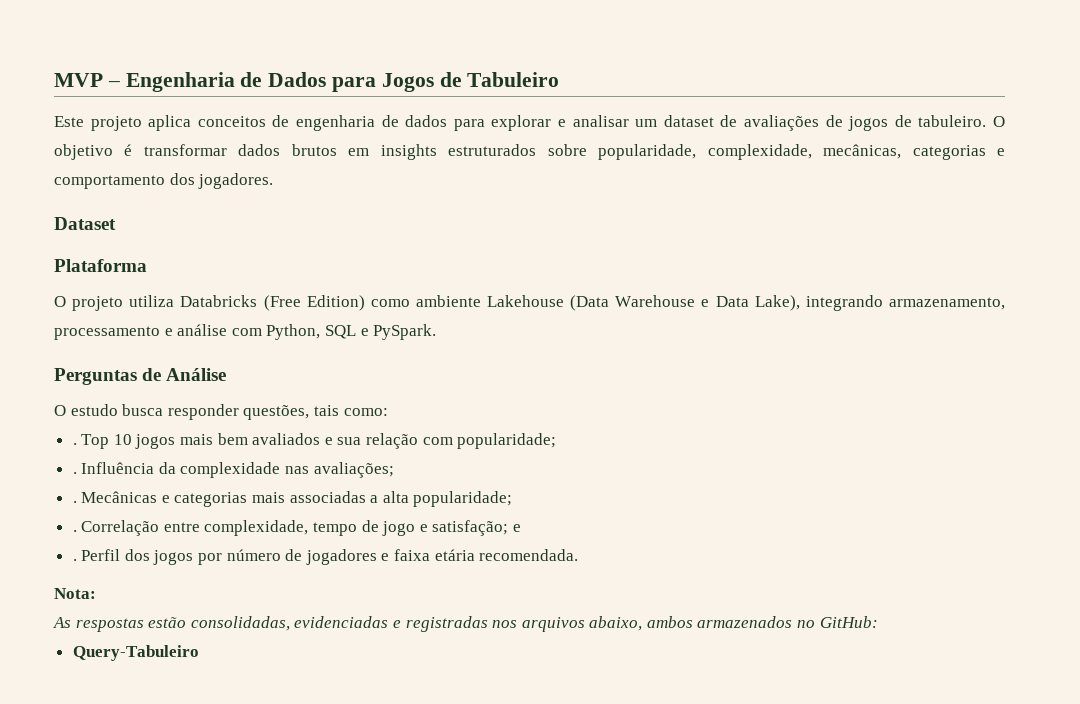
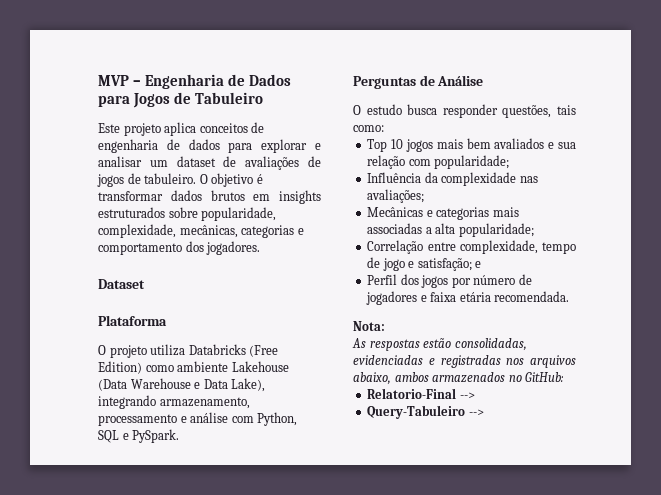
  O estudo busca responder questões, tais como:
- . Top 10 jogos mais bem avaliados e sua relação com popularidade;
- . Influência da complexidade nas avaliações;
- . Mecânicas e categorias mais associadas a alta popularidade;
- . Correlação entre complexidade, tempo de jogo e satisfação; e
- . Perfil dos jogos por número de jogadores e faixa etária recomendada.
+ Top 10 jogos mais bem avaliados e sua relação com popularidade;
+ Influência da complexidade nas avaliações;
+ Mecânicas e categorias mais associadas a alta popularidade;
+ Correlação entre complexidade, tempo de jogo e satisfação; e
+ Perfil dos jogos por número de jogadores e faixa etária recomendada.
+ Relatorio-Final -->
- Query-Tabuleiro
+ Query-Tabuleiro -->

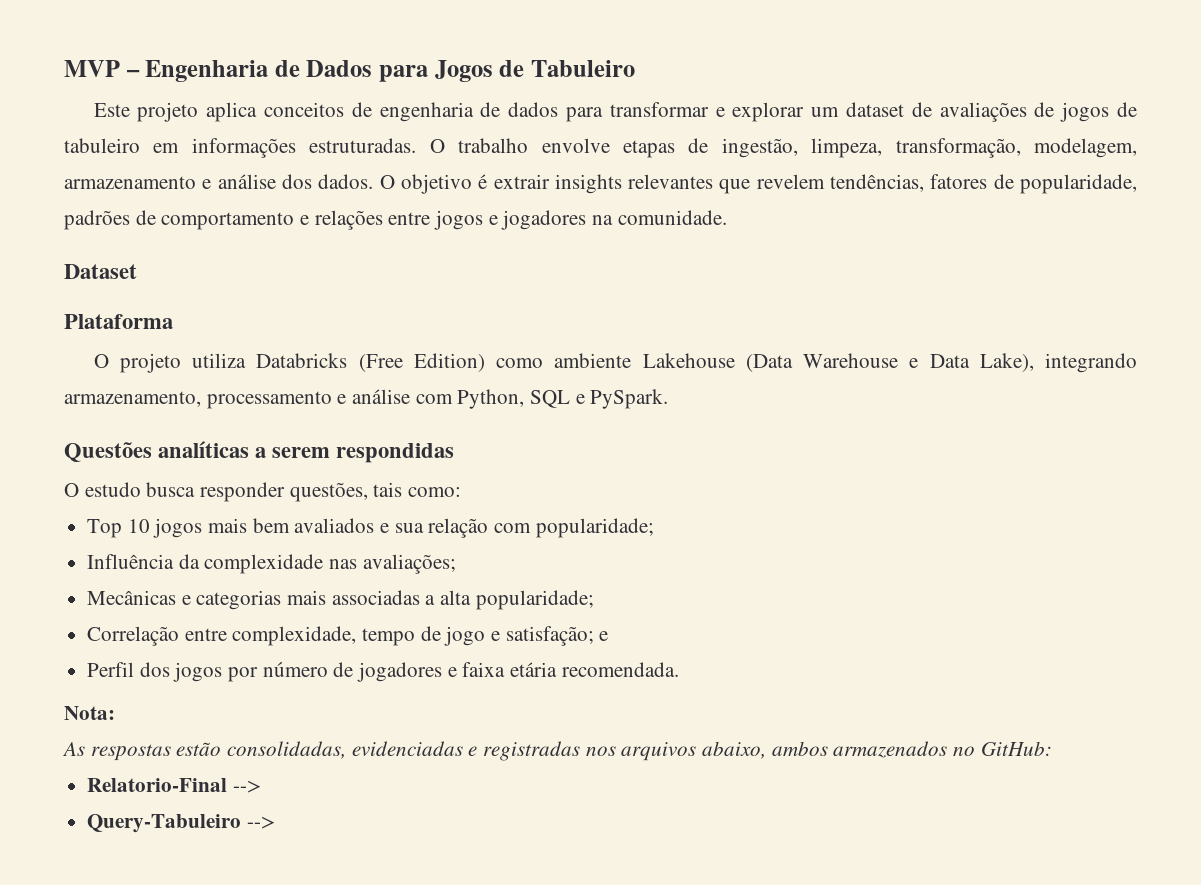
- Este projeto aplica conceitos de engenharia de dados para explorar e analisar um dataset de avaliações de jogos de tabuleiro. O objetivo é transformar dados brutos em insights estruturados sobre popularidade, complexidade, mecânicas, categorias e comportamento dos jogadores.
+ Este projeto aplica conceitos de engenharia de dados para transformar e explorar um dataset de avaliações de jogos de tabuleiro em informações estruturadas. O trabalho envolve etapas de ingestão, limpeza, transformação, modelagem, armazenamento e análise dos dados. O objetivo é extrair insights relevantes que revelem tendências, fatores de popularidade, padrões de comportamento e relações entre jogos e jogadores na comunidade.
- Perguntas de Análise
+ Questões analíticas a serem respondidas

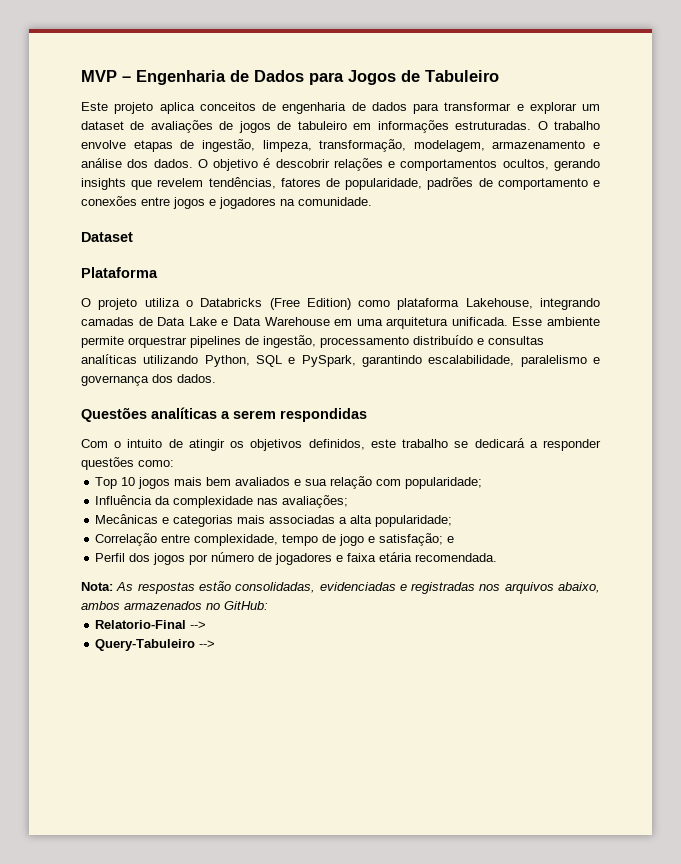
- O objetivo é extrair insights relevantes que revelem tendências, fatores de popularidade, padrões de comportamento e relações entre jogos e jogadores na comunidade.
+ O objetivo é descobrir relações e comportamentos ocultos, gerando insights que revelem tendências, fatores de popularidade, padrões de comportamento e conexões entre jogos e jogadores na comunidade.
- O projeto utiliza Databricks (Free Edition) como ambiente Lakehouse (Data Warehouse e Data Lake), integrando armazenamento, processamento e análise com Python, SQL e PySpark.
+ O projeto utiliza o Databricks (Free Edition) como plataforma Lakehouse, integrando camadas de Data Lake e Data Warehouse em uma arquitetura unificada. Esse ambiente permite orquestrar pipelines de ingestão, processamento distribuído e consultas analíticas utilizando Python, SQL e PySpark, garantindo escalabilidade, paralelismo e governança dos dados.
- O estudo busca responder questões, tais como:
+ Com o intuito de atingir os objetivos definidos, este trabalho se dedicará a responder questões como:
- Nota:
- As respostas estão consolidadas, evidenciadas e registradas nos arquivos abaixo, ambos armazenados no GitHub:
+ Nota: As respostas estão consolidadas, evidenciadas e registradas nos arquivos abaixo, ambos armazenados no GitHub:

